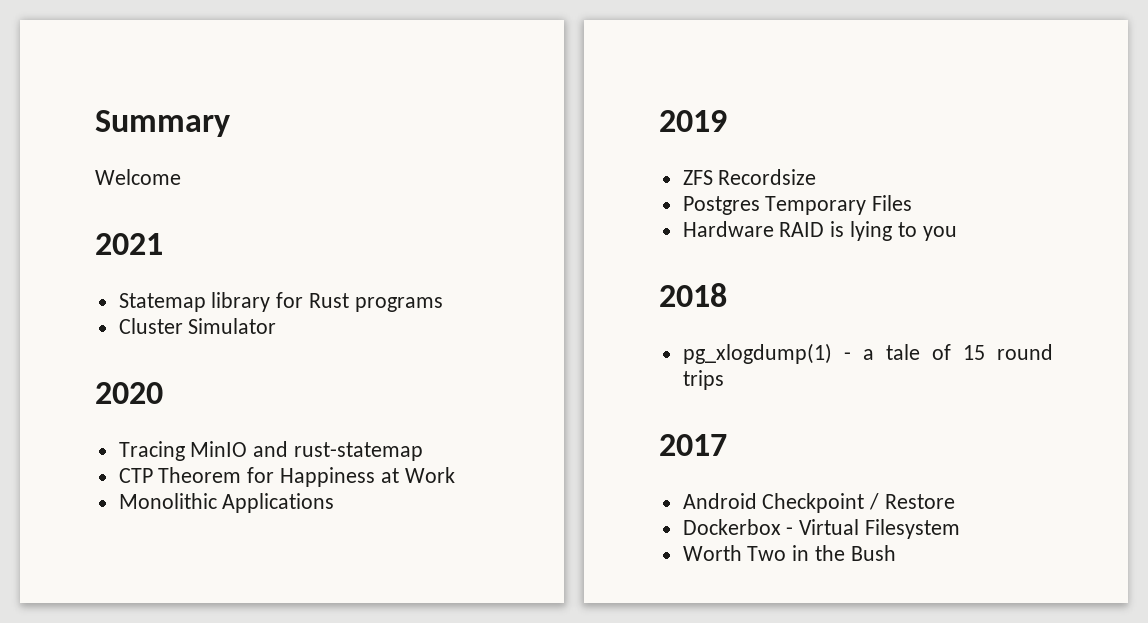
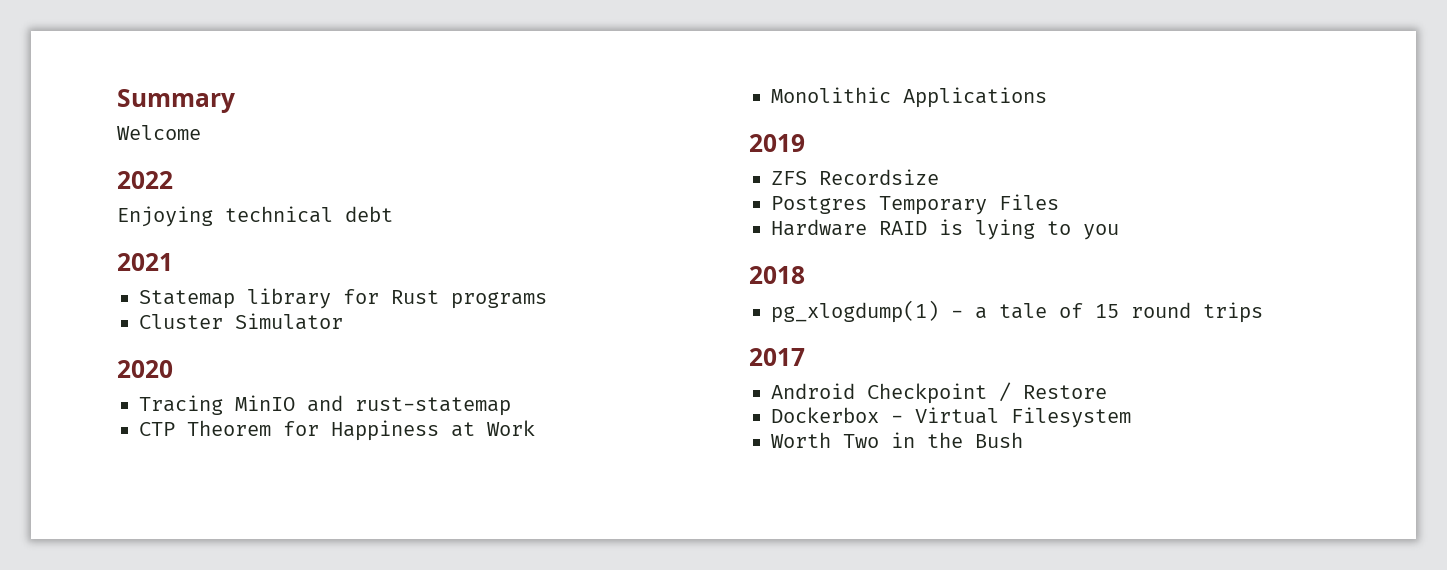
+ 2022
+ Enjoying technical debt

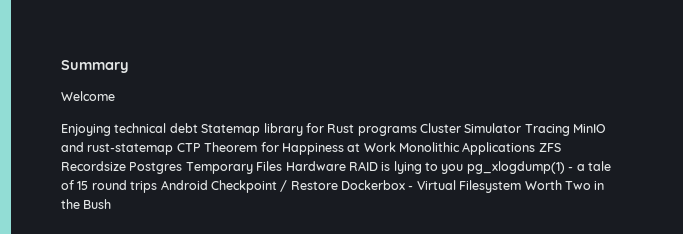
- 2022
- Enjoying technical debt
- 2021
- Statemap library for Rust programs
- Cluster Simulator
- 2020
- Tracing MinIO and rust-statemap
- CTP Theorem for Happiness at Work
- Monolithic Applications
- 2019
- ZFS Recordsize
- Postgres Temporary Files
- Hardware RAID is lying to you
- 2018
- pg_xlogdump(1) - a tale of 15 round trips
- 2017
- Android Checkpoint / Restore
- Dockerbox - Virtual Filesystem
- Worth Two in the Bush
+ Enjoying technical debt Statemap library for Rust programs Cluster Simulator Tracing MinIO and rust-statemap CTP Theorem for Happiness at Work Monolithic Applications ZFS Recordsize Postgres Temporary Files Hardware RAID is lying to you pg_xlogdump(1) - a tale of 15 round trips Android Checkpoint / Restore Dockerbox - Virtual Filesystem Worth Two in the Bush

